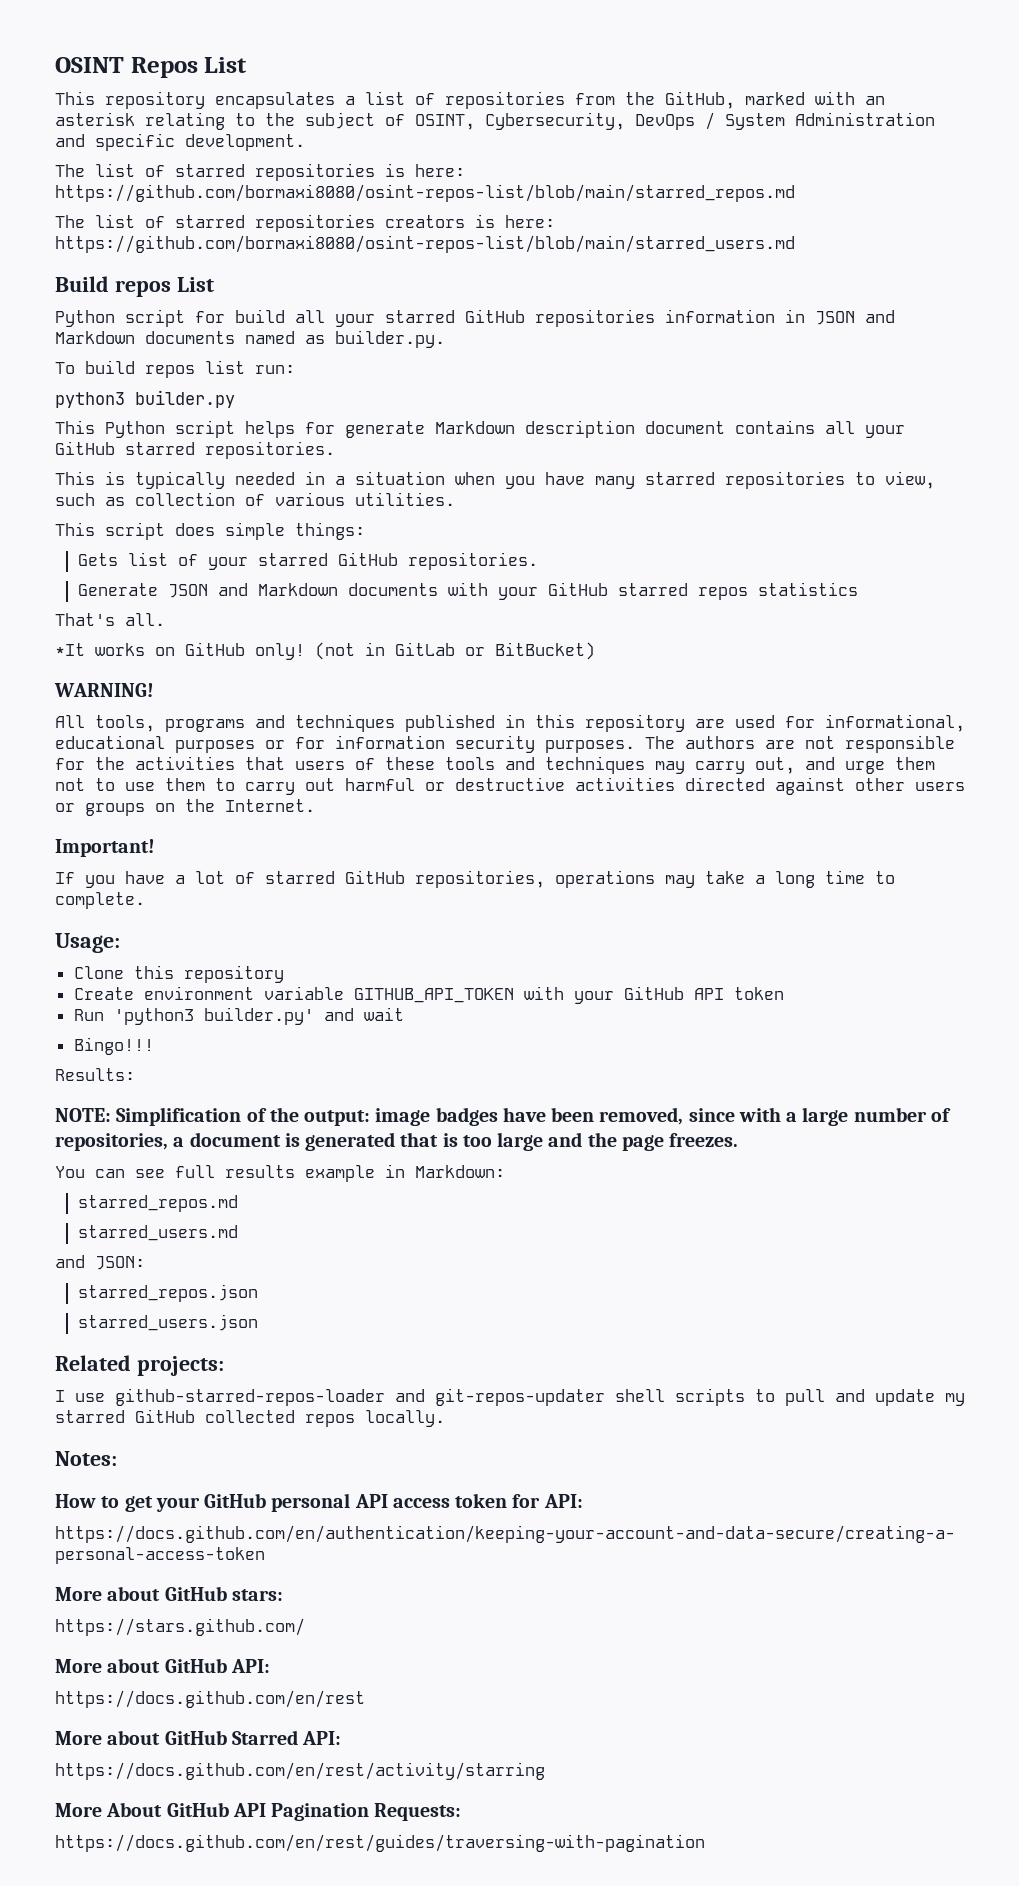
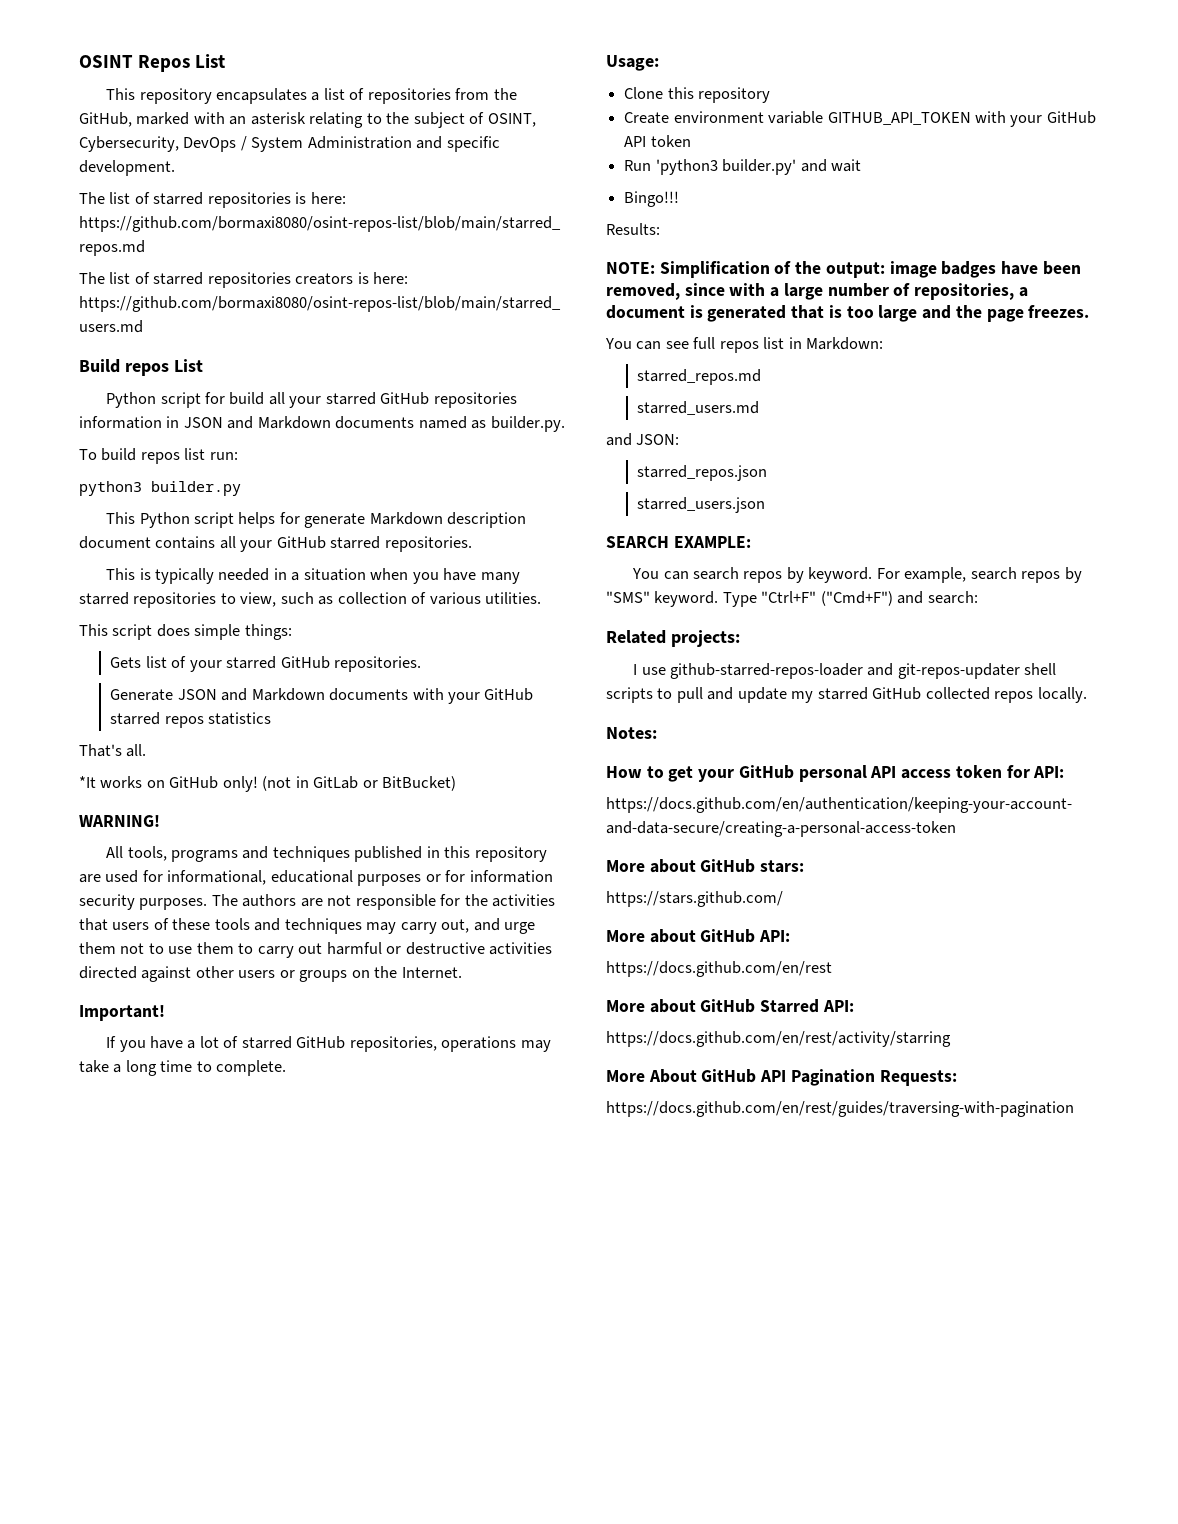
- You can see full results example in Markdown:
+ You can see full repos list in Markdown:
+ SEARCH EXAMPLE:
+ You can search repos by keyword. For example, search repos by "SMS" keyword. Type "Ctrl+F" ("Cmd+F") and search:

